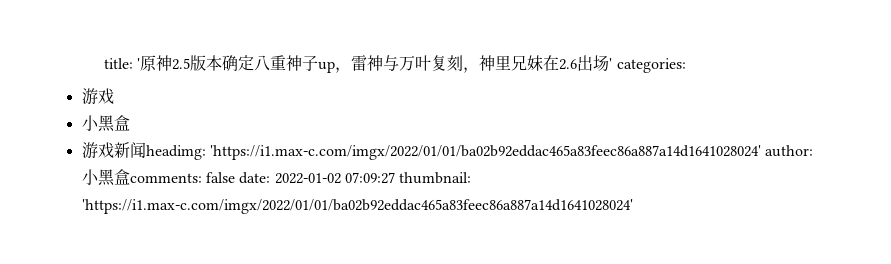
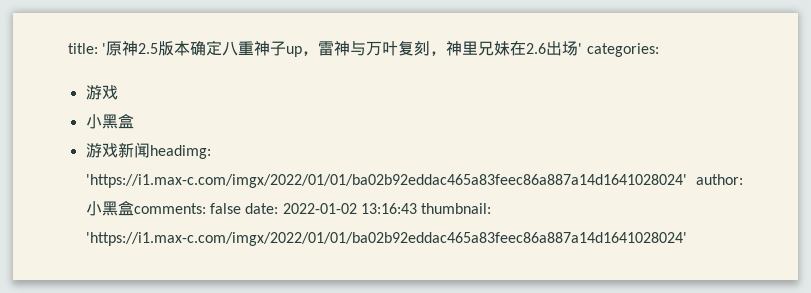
- 游戏新闻headimg: 'https://i1.max-c.com/imgx/2022/01/01/ba02b92eddac465a83feec86a887a14d1641028024' author:小黑盒comments: false date: 2022-01-02 07:09:27 thumbnail: 'https://i1.max-c.com/imgx/2022/01/01/ba02b92eddac465a83feec86a887a14d1641028024'
+ 游戏新闻headimg: 'https://i1.max-c.com/imgx/2022/01/01/ba02b92eddac465a83feec86a887a14d1641028024' author:小黑盒comments: false date: 2022-01-02 13:16:43 thumbnail: 'https://i1.max-c.com/imgx/2022/01/01/ba02b92eddac465a83feec86a887a14d1641028024'

